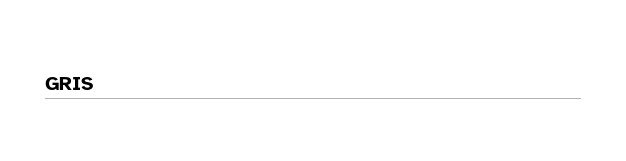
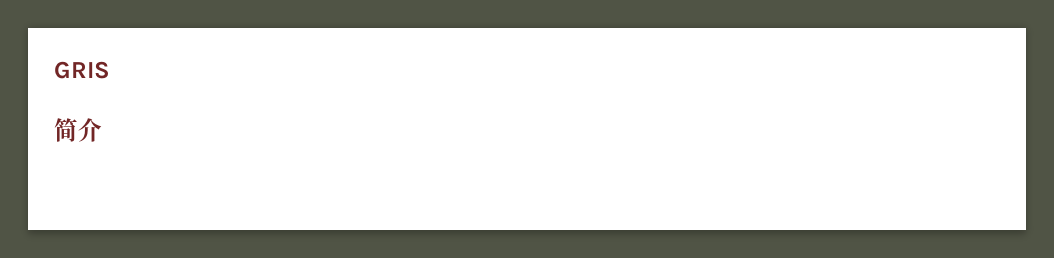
+ 简介

